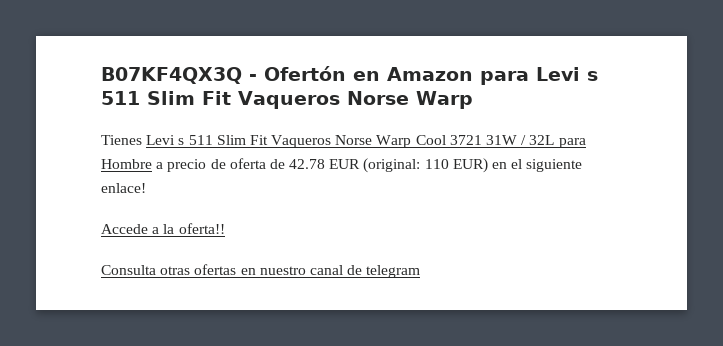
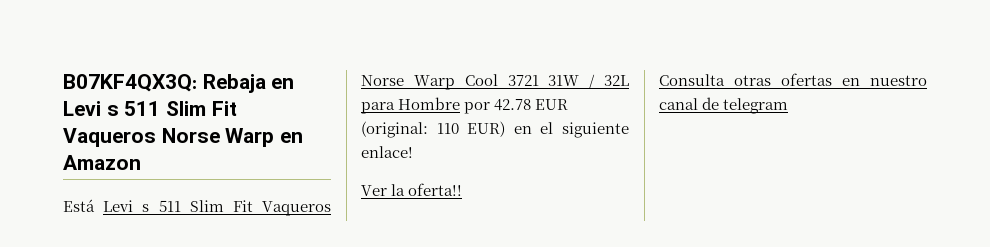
- B07KF4QX3Q - Ofertón en Amazon para Levi s 511 Slim Fit Vaqueros Norse Warp
- Tienes Levi s 511 Slim Fit Vaqueros Norse Warp Cool 3721 31W / 32L para Hombre a precio de oferta de 42.78 EUR (original: 110 EUR) en el siguiente enlace!
+ B07KF4QX3Q: Rebaja en Levi s 511 Slim Fit Vaqueros Norse Warp en Amazon
+ Está Levi s 511 Slim Fit Vaqueros Norse Warp Cool 3721 31W / 32L para Hombre por 42.78 EUR (original: 110 EUR) en el siguiente enlace!
- Accede a la oferta!!
+ Ver la oferta!!

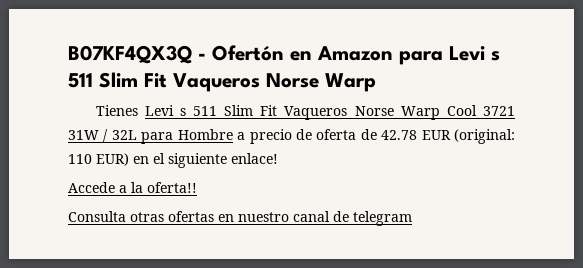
- B07KF4QX3Q: Rebaja en Levi s 511 Slim Fit Vaqueros Norse Warp en Amazon
- Está Levi s 511 Slim Fit Vaqueros Norse Warp Cool 3721 31W / 32L para Hombre por 42.78 EUR (original: 110 EUR) en el siguiente enlace!
+ B07KF4QX3Q - Ofertón en Amazon para Levi s 511 Slim Fit Vaqueros Norse Warp
+ Tienes Levi s 511 Slim Fit Vaqueros Norse Warp Cool 3721 31W / 32L para Hombre a precio de oferta de 42.78 EUR (original: 110 EUR) en el siguiente enlace!
- Ver la oferta!!
+ Accede a la oferta!!

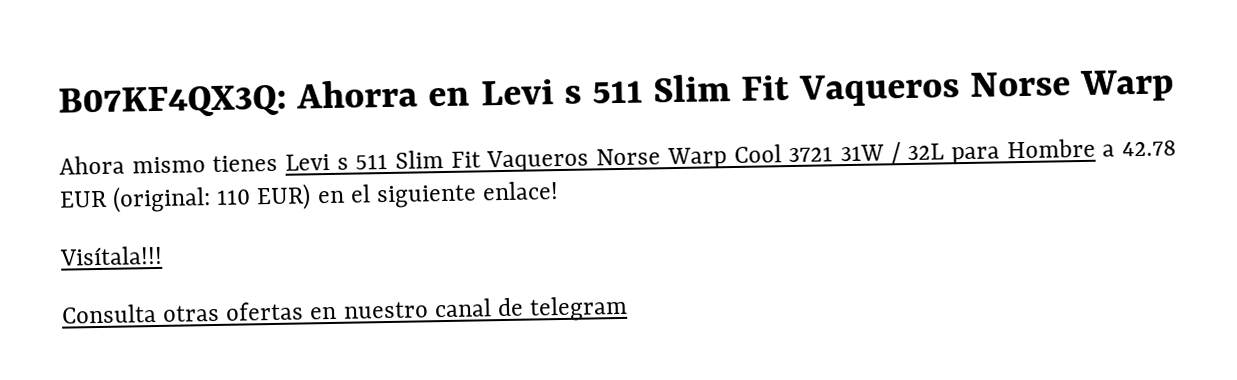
- B07KF4QX3Q - Ofertón en Amazon para Levi s 511 Slim Fit Vaqueros Norse Warp
+ B07KF4QX3Q: Ahorra en Levi s 511 Slim Fit Vaqueros Norse Warp
- Tienes Levi s 511 Slim Fit Vaqueros Norse Warp Cool 3721 31W / 32L para Hombre a precio de oferta de 42.78 EUR (original: 110 EUR) en el siguiente enlace!
+ Ahora mismo tienes Levi s 511 Slim Fit Vaqueros Norse Warp Cool 3721 31W / 32L para Hombre a 42.78 EUR (original: 110 EUR) en el siguiente enlace!
- Accede a la oferta!!
+ Visítala!!!

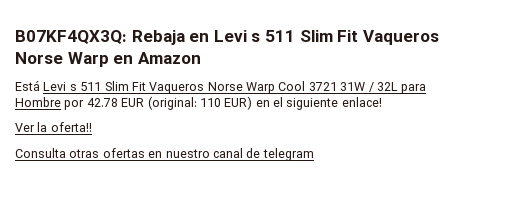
- B07KF4QX3Q: Ahorra en Levi s 511 Slim Fit Vaqueros Norse Warp
- Ahora mismo tienes Levi s 511 Slim Fit Vaqueros Norse Warp Cool 3721 31W / 32L para Hombre a 42.78 EUR (original: 110 EUR) en el siguiente enlace!
+ B07KF4QX3Q: Rebaja en Levi s 511 Slim Fit Vaqueros Norse Warp en Amazon
+ Está Levi s 511 Slim Fit Vaqueros Norse Warp Cool 3721 31W / 32L para Hombre por 42.78 EUR (original: 110 EUR) en el siguiente enlace!
- Visítala!!!
+ Ver la oferta!!

